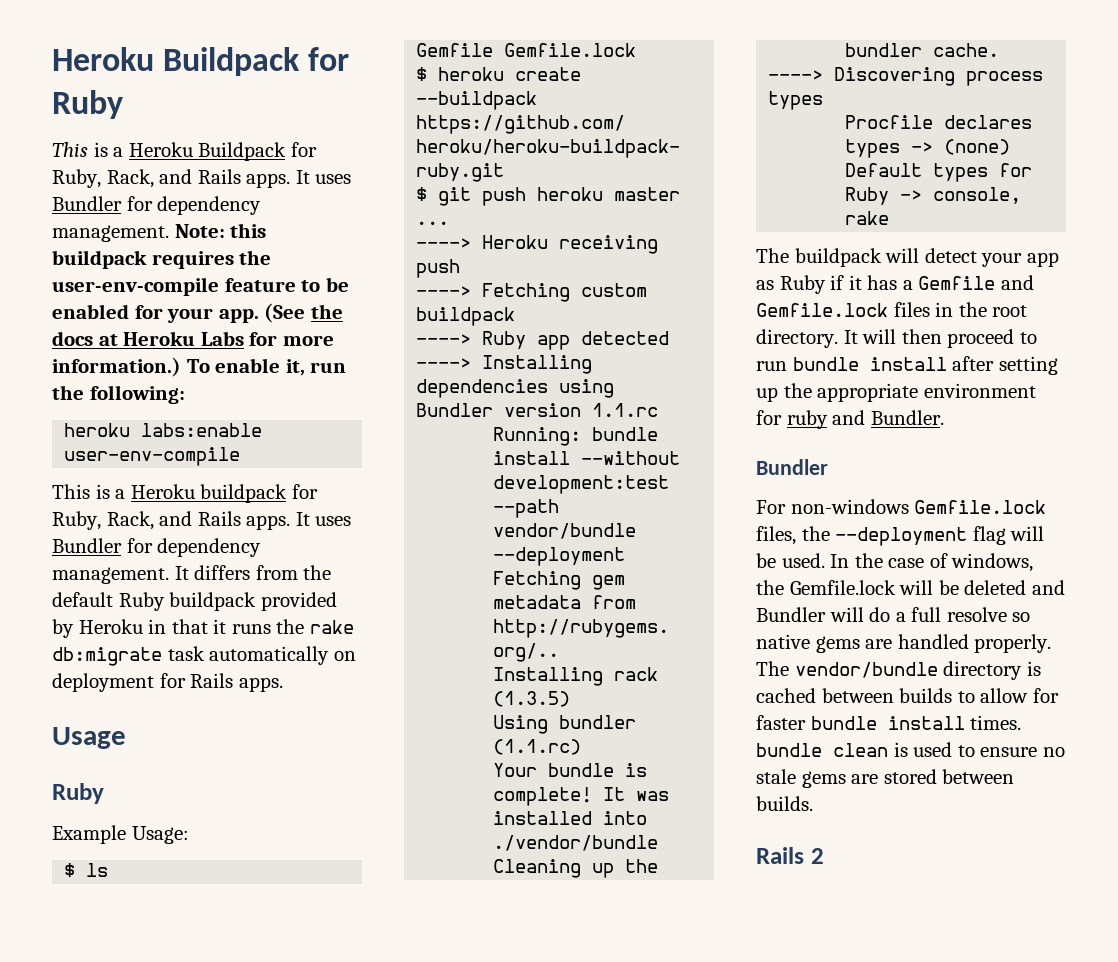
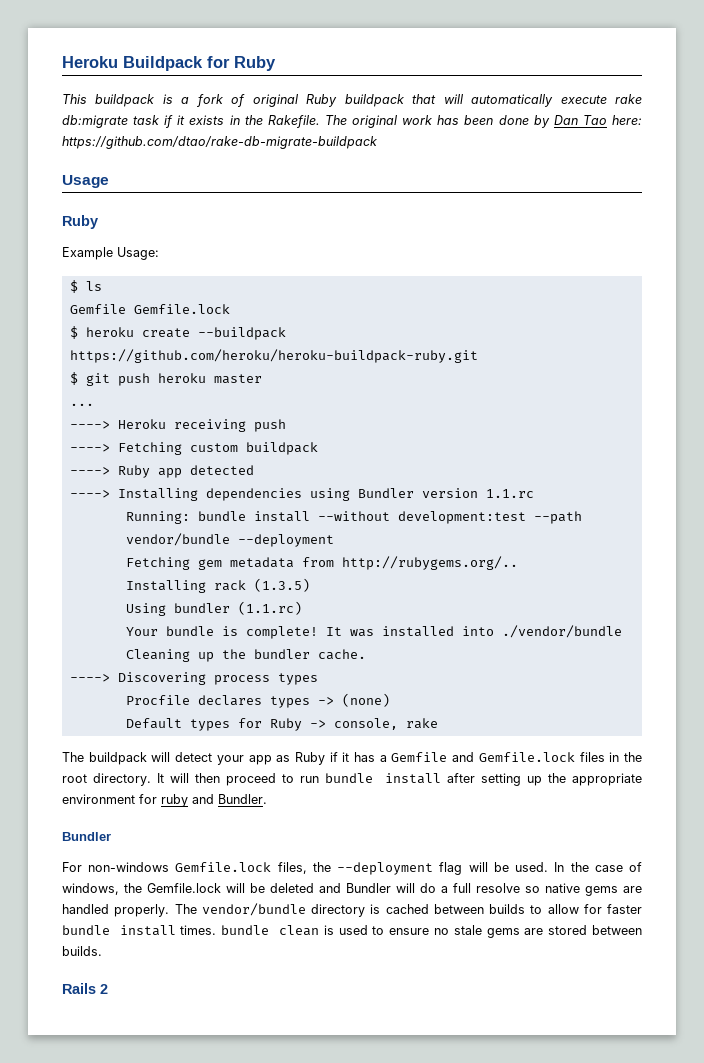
- This is a Heroku Buildpack for Ruby, Rack, and Rails apps. It uses Bundler for dependency management. Note: this buildpack requires the user-env-compile feature to be enabled for your app. (See the docs at Heroku Labs for more information.) To enable it, run the following:
- heroku labs:enable user-env-compile
- This is a Heroku buildpack for Ruby, Rack, and Rails apps. It uses Bundler for dependency management. It differs from the default Ruby buildpack provided by Heroku in that it runs the rake db:migrate task automatically on deployment for Rails apps.
+ This buildpack is a fork of original Ruby buildpack that will automatically execute rake db:migrate task if it exists in the Rakefile. The original work has been done by Dan Tao here: https://github.com/dtao/rake-db-migrate-buildpack

